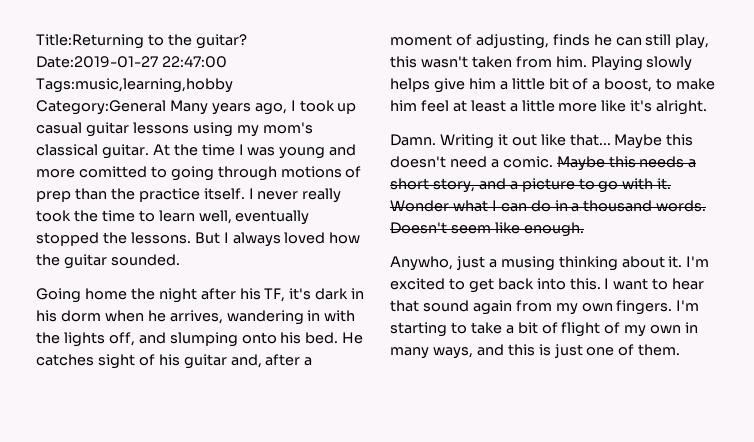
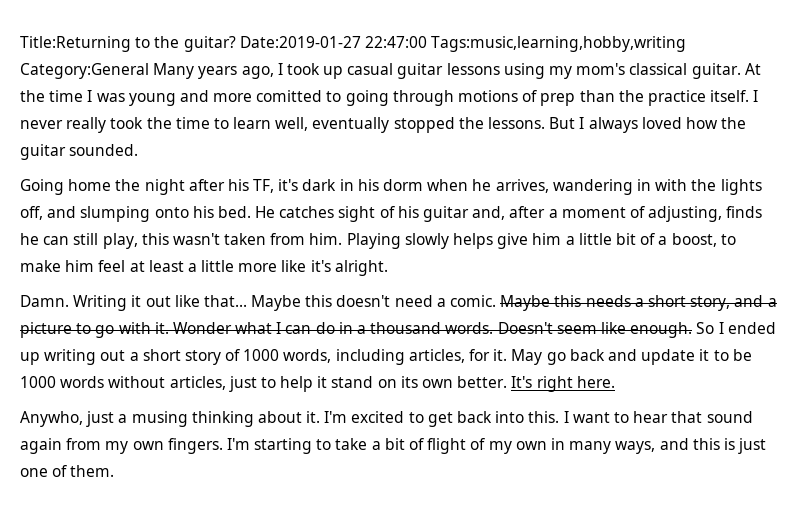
- Date:2019-01-27 22:47:00 Tags:music,learning,hobby Category:General Many years ago, I took up casual guitar lessons using my mom's classical guitar.
+ Date:2019-01-27 22:47:00 Tags:music,learning,hobby,writing Category:General Many years ago, I took up casual guitar lessons using my mom's classical guitar.
+ So I ended up writing out a short story of 1000 words, including articles, for it. May go back and update it to be 1000 words without articles, just to help it stand on its own better. It's right here.

